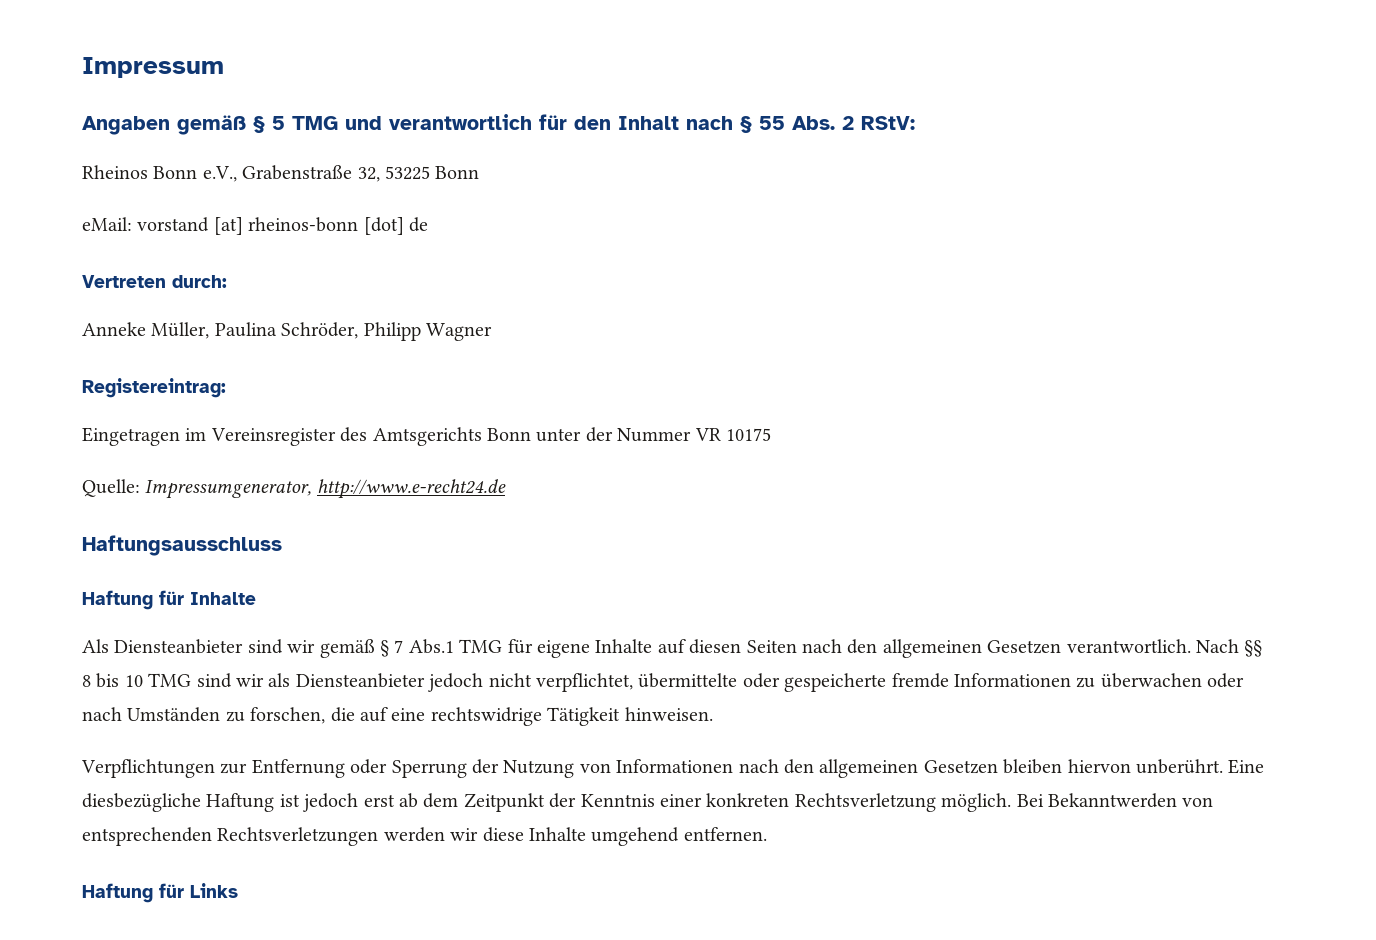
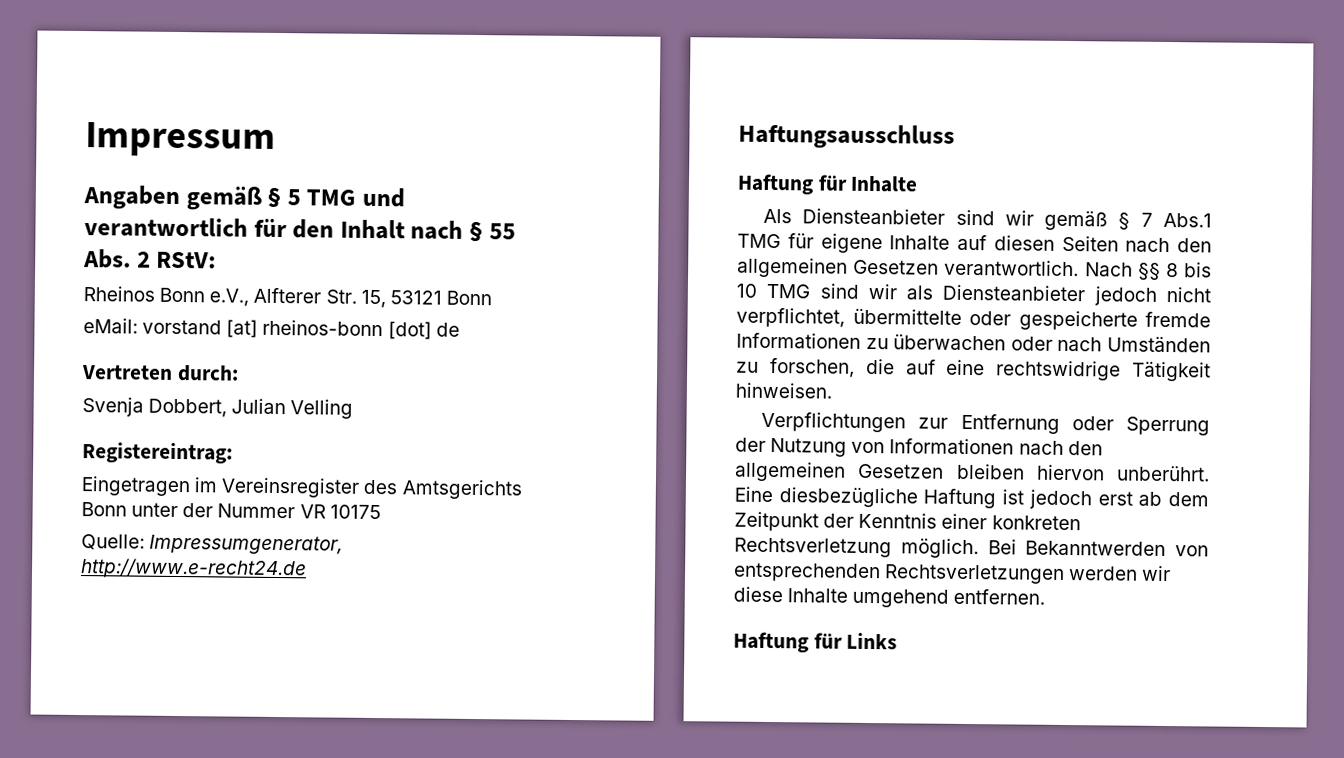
- Rheinos Bonn e.V., Grabenstraße 32, 53225 Bonn
+ Rheinos Bonn e.V., Alfterer Str. 15, 53121 Bonn
- Anneke Müller, Paulina Schröder, Philipp Wagner
+ Svenja Dobbert, Julian Velling

